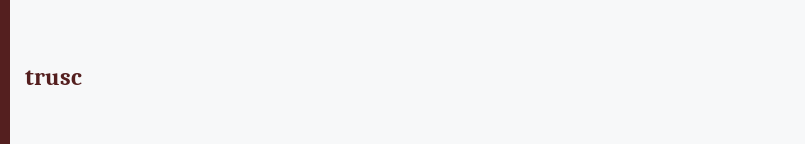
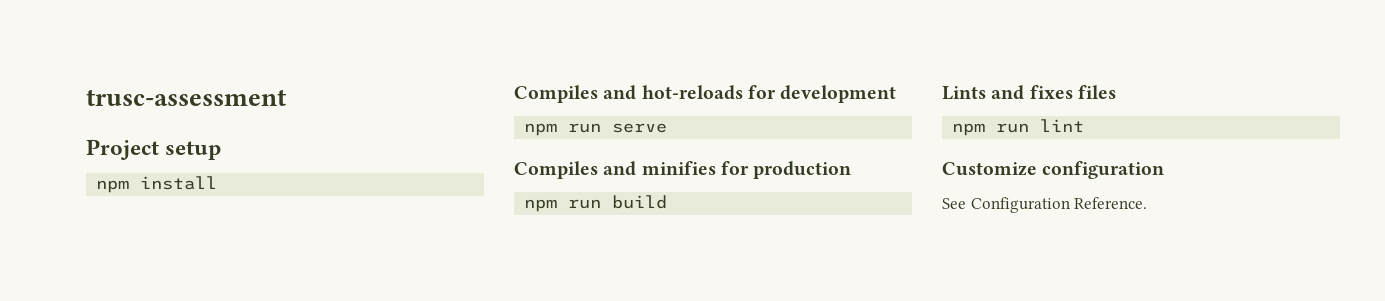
- trusc
+ trusc-assessment
+ Project setup
+ npm install
+ Compiles and hot-reloads for development
+ npm run serve
+ Compiles and minifies for production
+ npm run build
+ Lints and fixes files
+ npm run lint
+ Customize configuration
+ See Configuration Reference.

